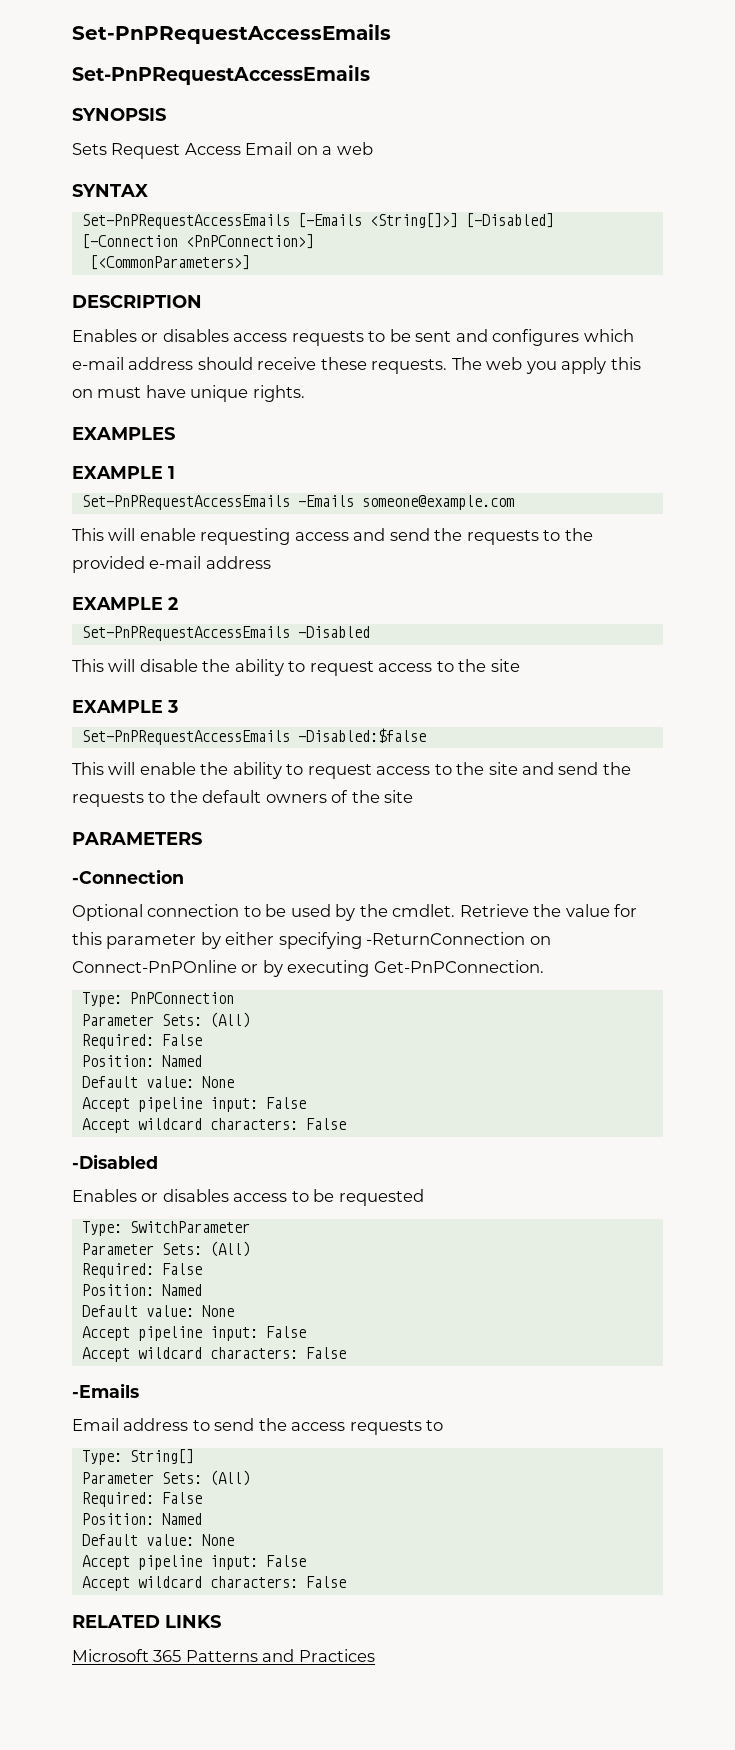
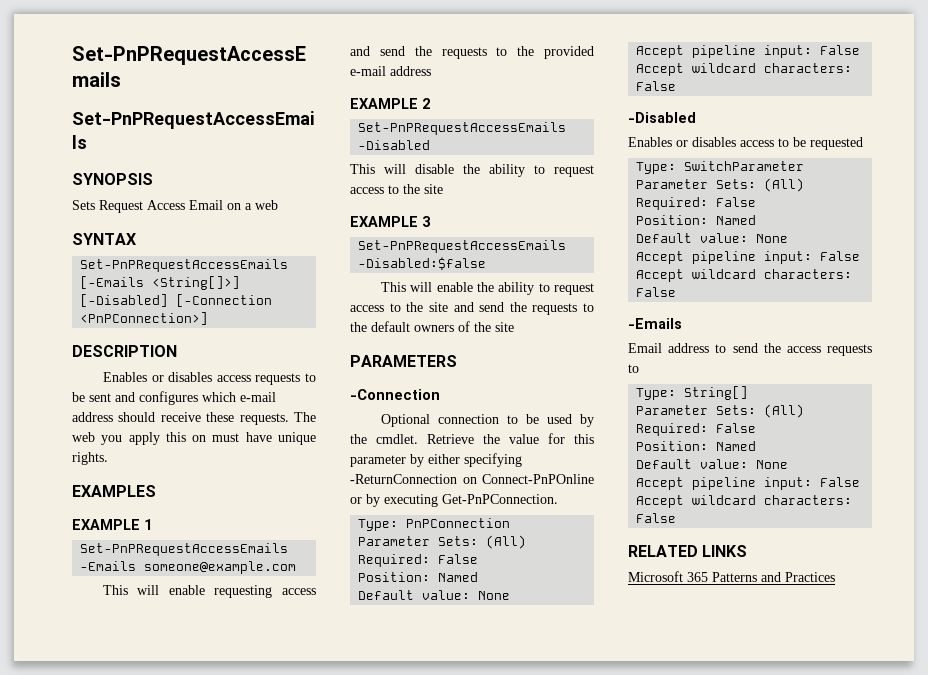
- [<CommonParameters>]

